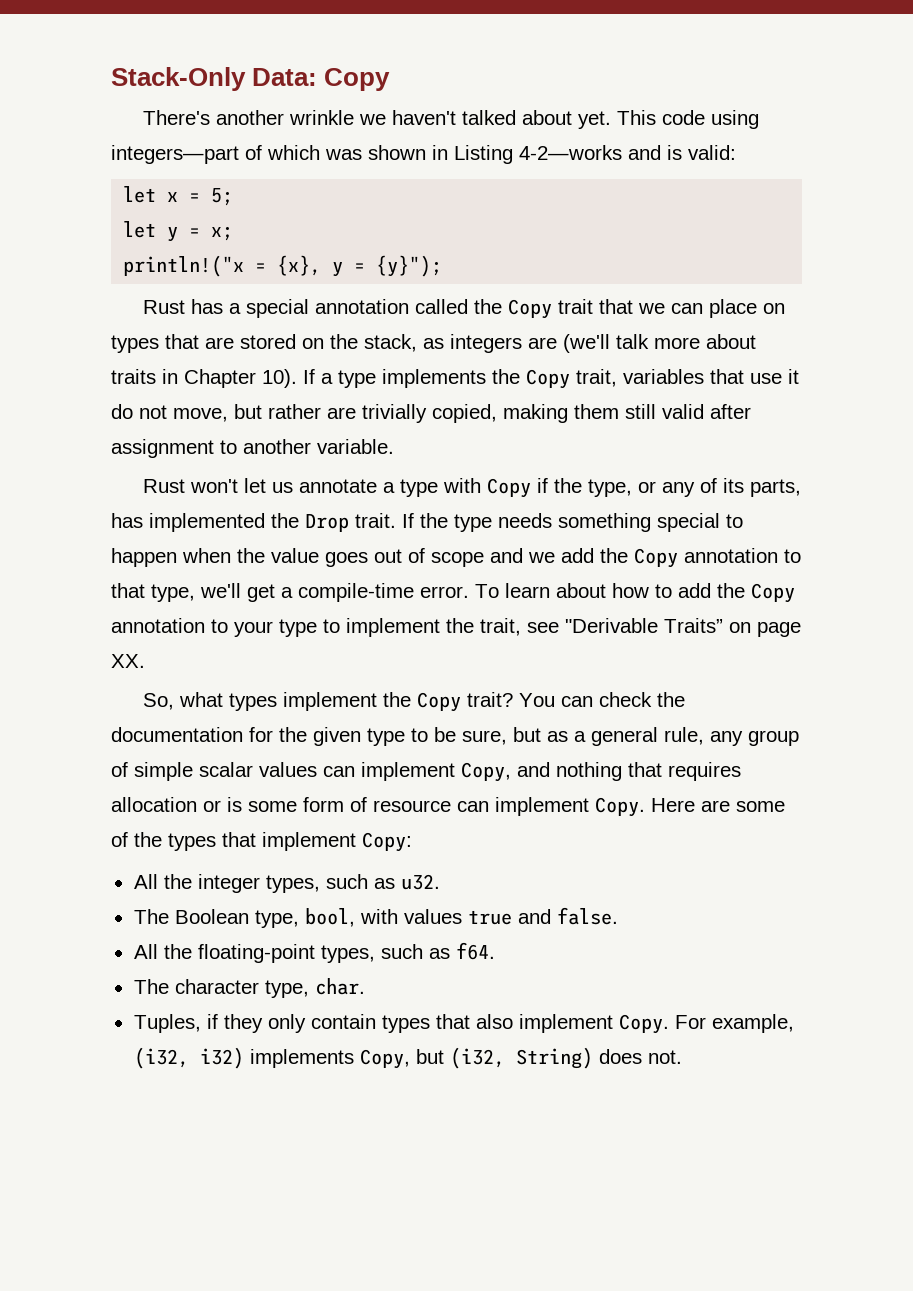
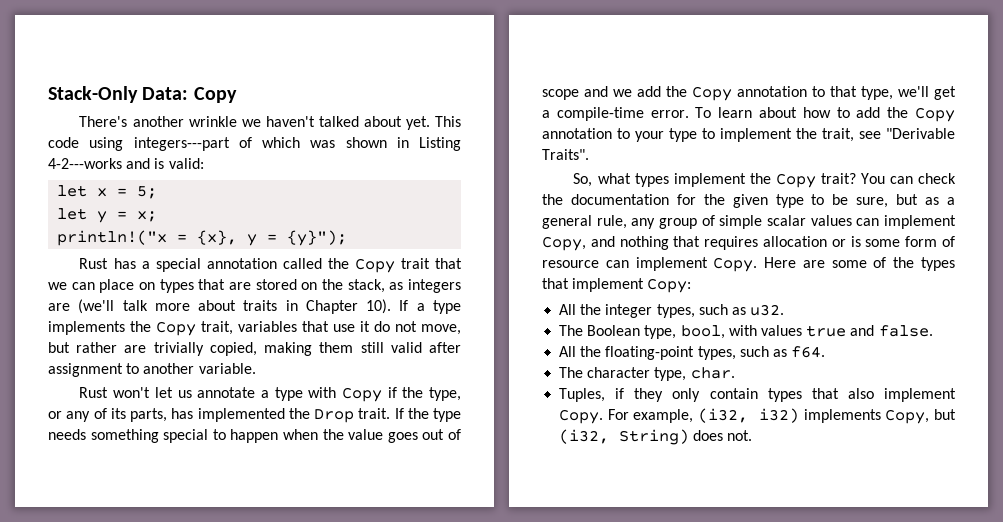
- This code using integers—part of which was shown in Listing 4-2—works and is valid:
+ This code using integers---part of which was shown in Listing 4-2---works and is valid:
- To learn about how to add the Copy annotation to your type to implement the trait, see "Derivable Traits” on page XX.
+ To learn about how to add the Copy annotation to your type to implement the trait, see "Derivable Traits".

